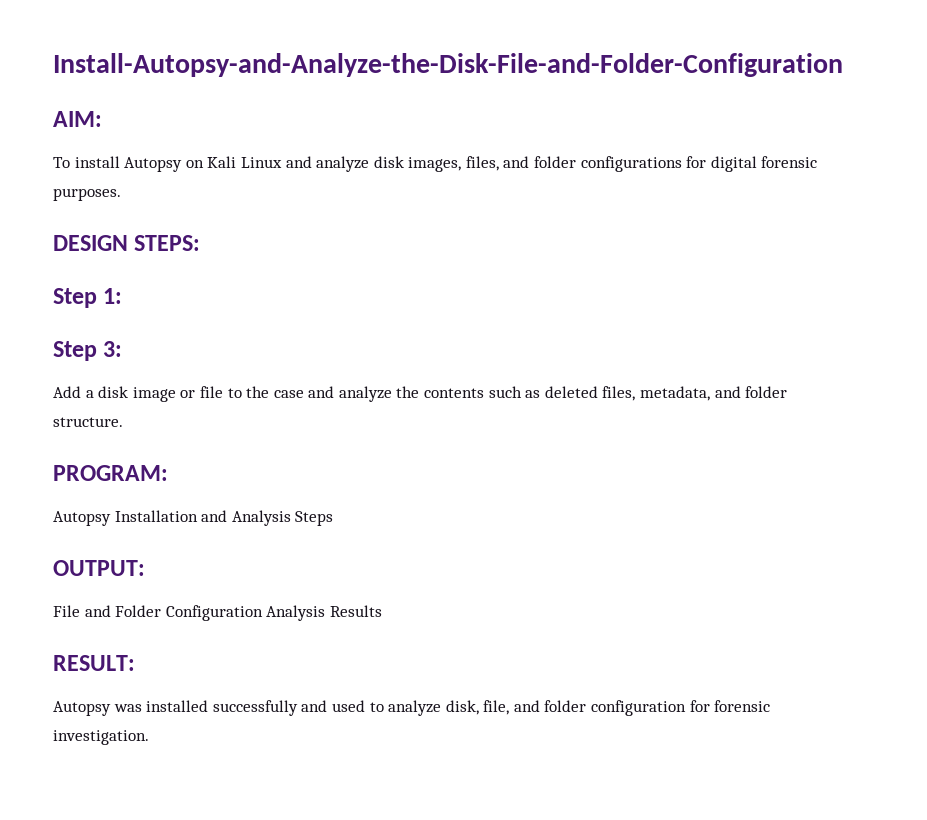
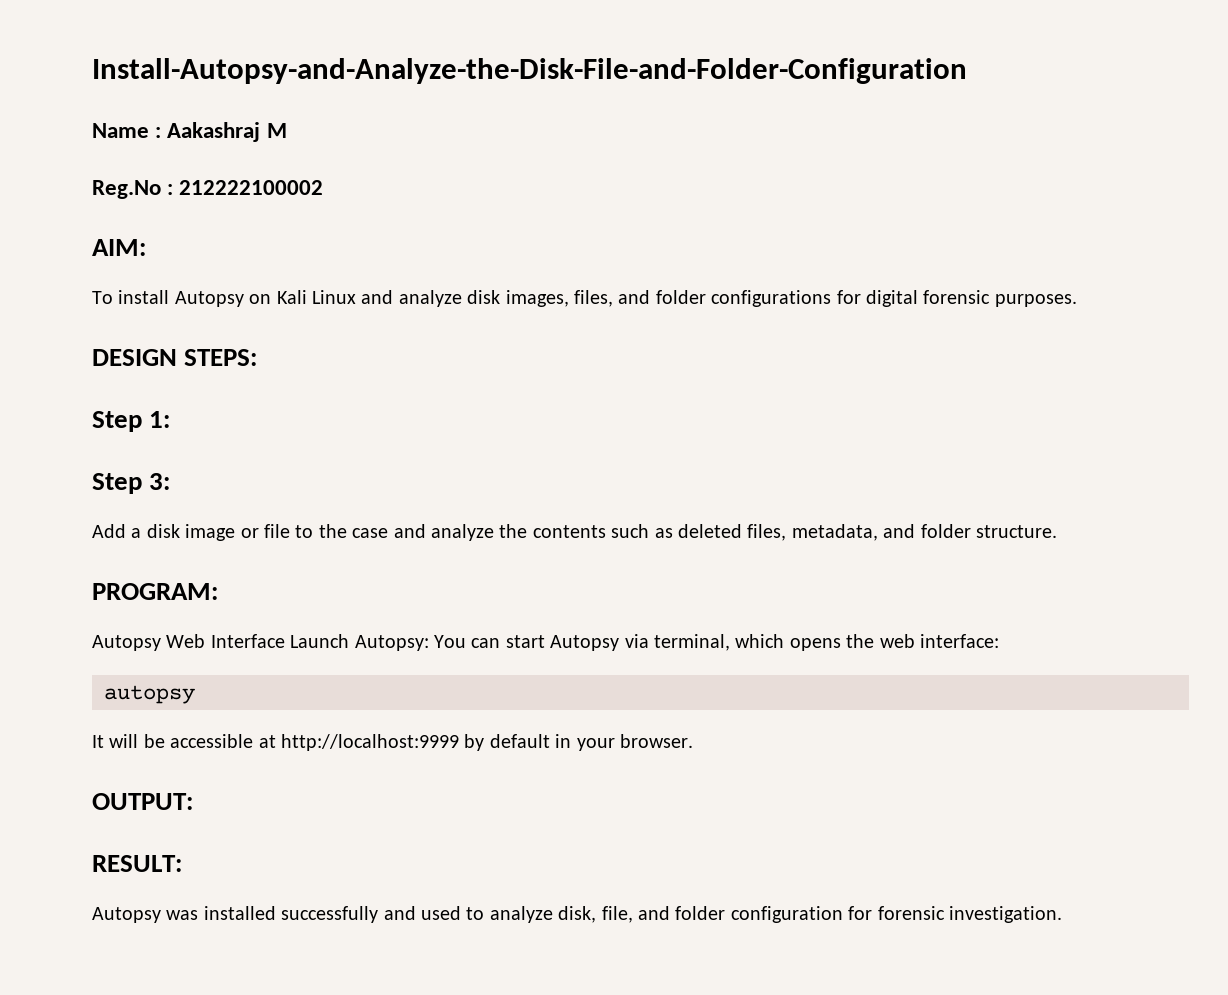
+ Name : Aakashraj M
+ Reg.No : 212222100002
- Autopsy Installation and Analysis Steps
+ Autopsy Web Interface Launch Autopsy: You can start Autopsy via terminal, which opens the web interface:
+ autopsy
+ It will be accessible at http://localhost:9999 by default in your browser.
  OUTPUT:
- File and Folder Configuration Analysis Results

